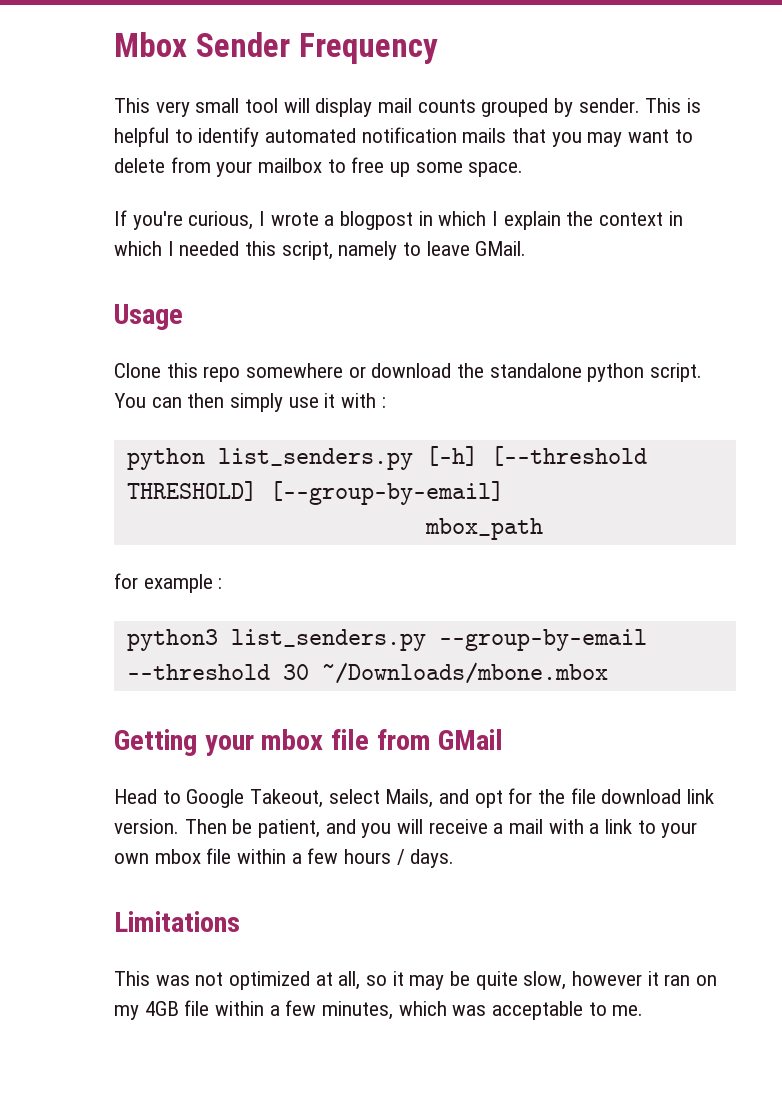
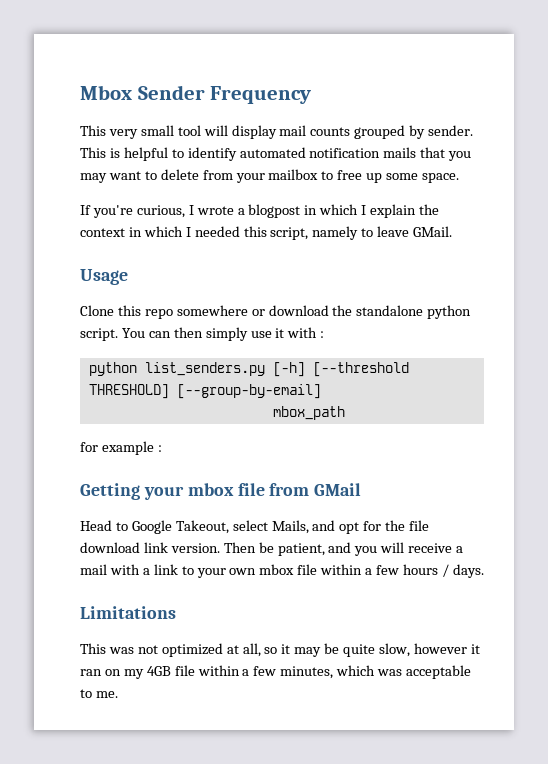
- python3 list_senders.py --group-by-email --threshold 30 ~/Downloads/mbone.mbox

